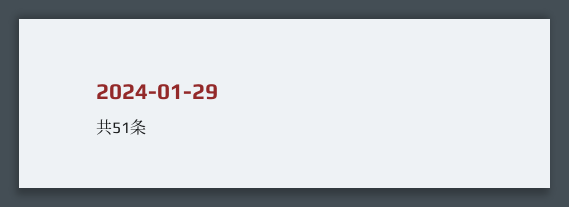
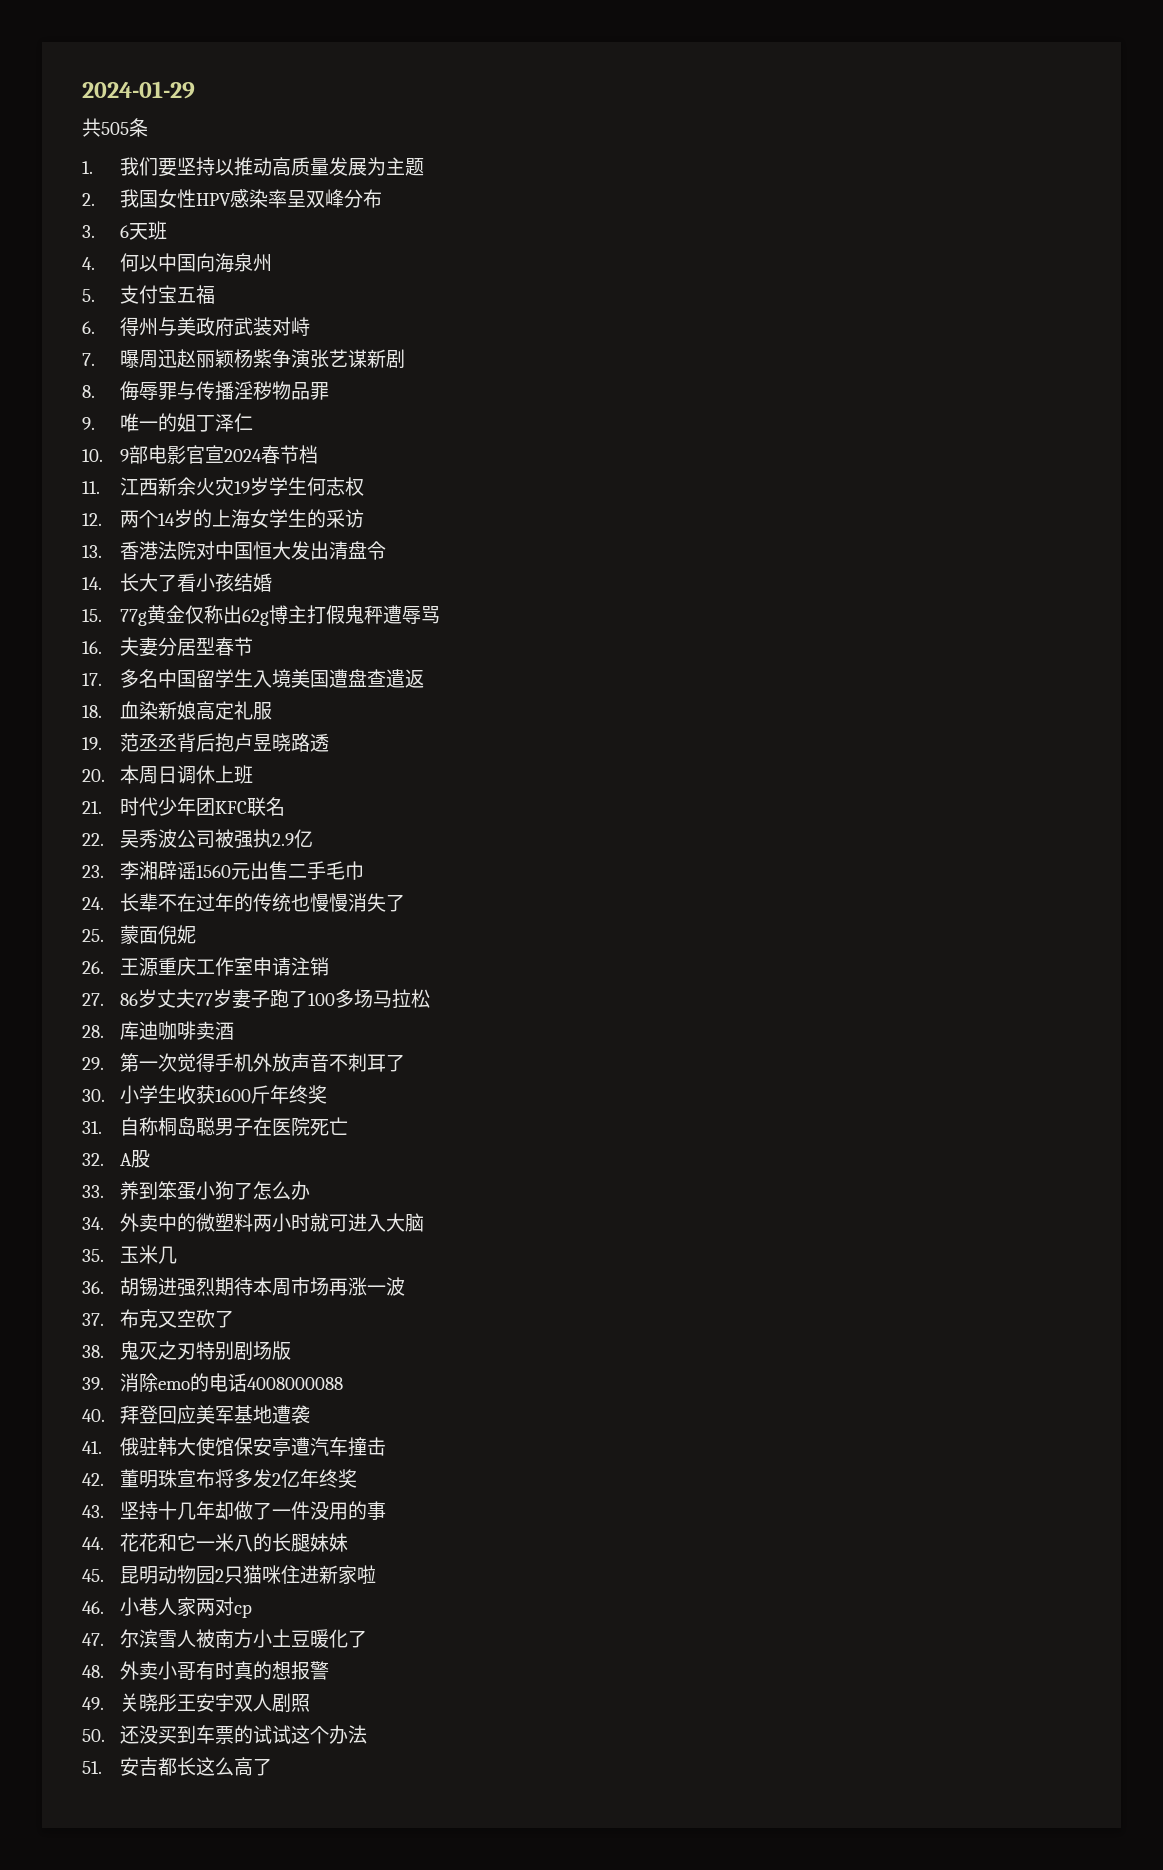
- 共51条
+ 共505条
+ 1.我们要坚持以推动高质量发展为主题
+ 2.我国女性HPV感染率呈双峰分布
+ 3. 6天班
+ 4.何以中国向海泉州
+ 5.支付宝五福
+ 6.得州与美政府武装对峙
+ 7.曝周迅赵丽颖杨紫争演张艺谋新剧
+ 8.侮辱罪与传播淫秽物品罪
+ 9.唯一的姐丁泽仁
+ 10. 9部电影官宣2024春节档
+ 11.江西新余火灾19岁学生何志权
+ 12.两个14岁的上海女学生的采访
+ 13.香港法院对中国恒大发出清盘令
+ 14.长大了看小孩结婚
+ 15. 77g黄金仅称出62g博主打假鬼秤遭辱骂
+ 16.夫妻分居型春节
+ 17.多名中国留学生入境美国遭盘查遣返
+ 18.血染新娘高定礼服
+ 19.范丞丞背后抱卢昱晓路透
+ 20.本周日调休上班
+ 21.时代少年团KFC联名
+ 22.吴秀波公司被强执2.9亿
+ 23.李湘辟谣1560元出售二手毛巾
+ 24.长辈不在过年的传统也慢慢消失了
+ 25.蒙面倪妮
+ 26.王源重庆工作室申请注销
+ 27. 86岁丈夫77岁妻子跑了100多场马拉松
+ 28.库迪咖啡卖酒
+ 29.第一次觉得手机外放声音不刺耳了
+ 30.小学生收获1600斤年终奖
+ 31.自称桐岛聪男子在医院死亡
+ 32. A股
+ 33.养到笨蛋小狗了怎么办
+ 34.外卖中的微塑料两小时就可进入大脑
+ 35.玉米几
+ 36.胡锡进强烈期待本周市场再涨一波
+ 37.布克又空砍了
+ 38.鬼灭之刃特别剧场版
+ 39.消除emo的电话4008000088
+ 40.拜登回应美军基地遭袭
+ 41.俄驻韩大使馆保安亭遭汽车撞击
+ 42.董明珠宣布将多发2亿年终奖
+ 43.坚持十几年却做了一件没用的事
+ 44.花花和它一米八的长腿妹妹
+ 45.昆明动物园2只猫咪住进新家啦
+ 46.小巷人家两对cp
+ 47.尔滨雪人被南方小土豆暖化了
+ 48.外卖小哥有时真的想报警
+ 49.关晓彤王安宇双人剧照
+ 50.还没买到车票的试试这个办法
+ 51.安吉都长这么高了

